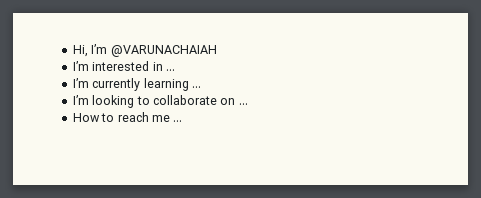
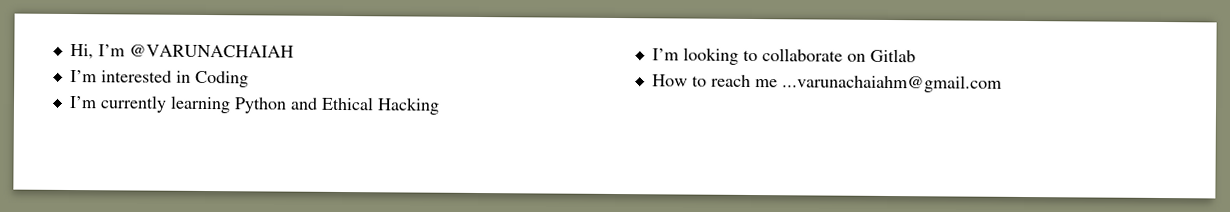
- I’m interested in ...
+ I’m interested in Coding
- I’m currently learning ...
+ I’m currently learning Python and Ethical Hacking
- I’m looking to collaborate on ...
+ I’m looking to collaborate on Gitlab
- How to reach me ...
+ How to reach me ...varunachaiahm@gmail.com

